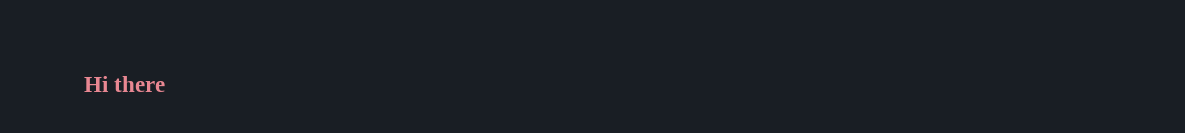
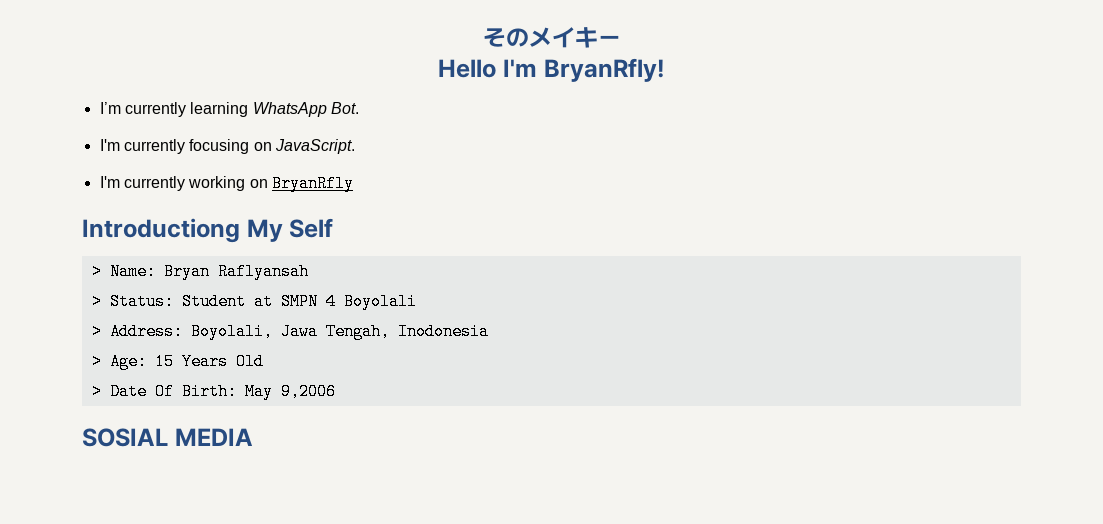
- Hi there
+ そのメイキー
+ Hello I'm BryanRfly!
+ I’m currently learning WhatsApp Bot.
+ I'm currently focusing on JavaScript.
+ I'm currently working on BryanRfly
+ Introductiong My Self
+ > Name: Bryan Raflyansah
+ > Status: Student at SMPN 4 Boyolali
+ > Address: Boyolali, Jawa Tengah, Inodonesia
+ > Age: 15 Years Old
+ > Date Of Birth: May 9,2006
+ SOSIAL MEDIA

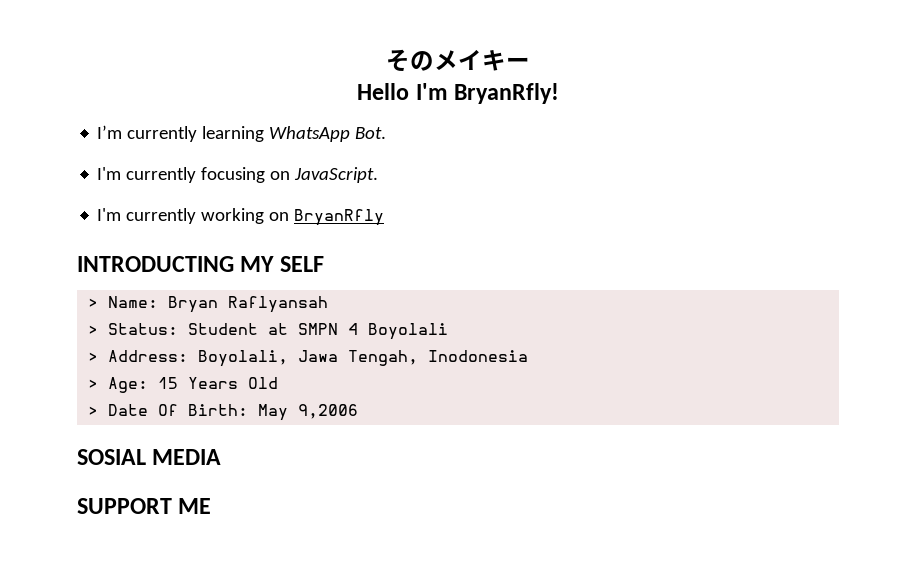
- Introductiong My Self
+ INTRODUCTING MY SELF
+ SUPPORT ME

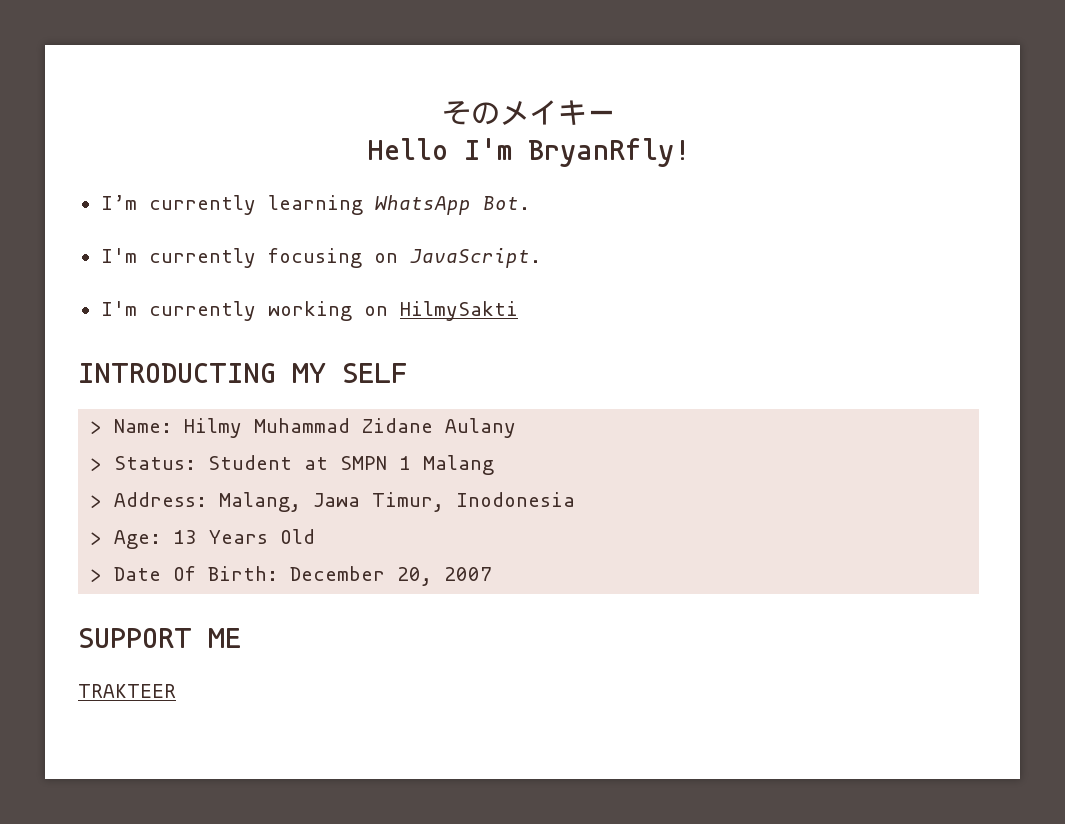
- I'm currently working on BryanRfly
+ I'm currently working on HilmySakti
- > Name: Bryan Raflyansah
+ > Name: Hilmy Muhammad Zidane Aulany
- > Status: Student at SMPN 4 Boyolali
+ > Status: Student at SMPN 1 Malang
- > Address: Boyolali, Jawa Tengah, Inodonesia
+ > Address: Malang, Jawa Timur, Inodonesia
- > Age: 15 Years Old
+ > Age: 13 Years Old
- > Date Of Birth: May 9,2006
- SOSIAL MEDIA
+ > Date Of Birth: December 20, 2007
+ TRAKTEER

